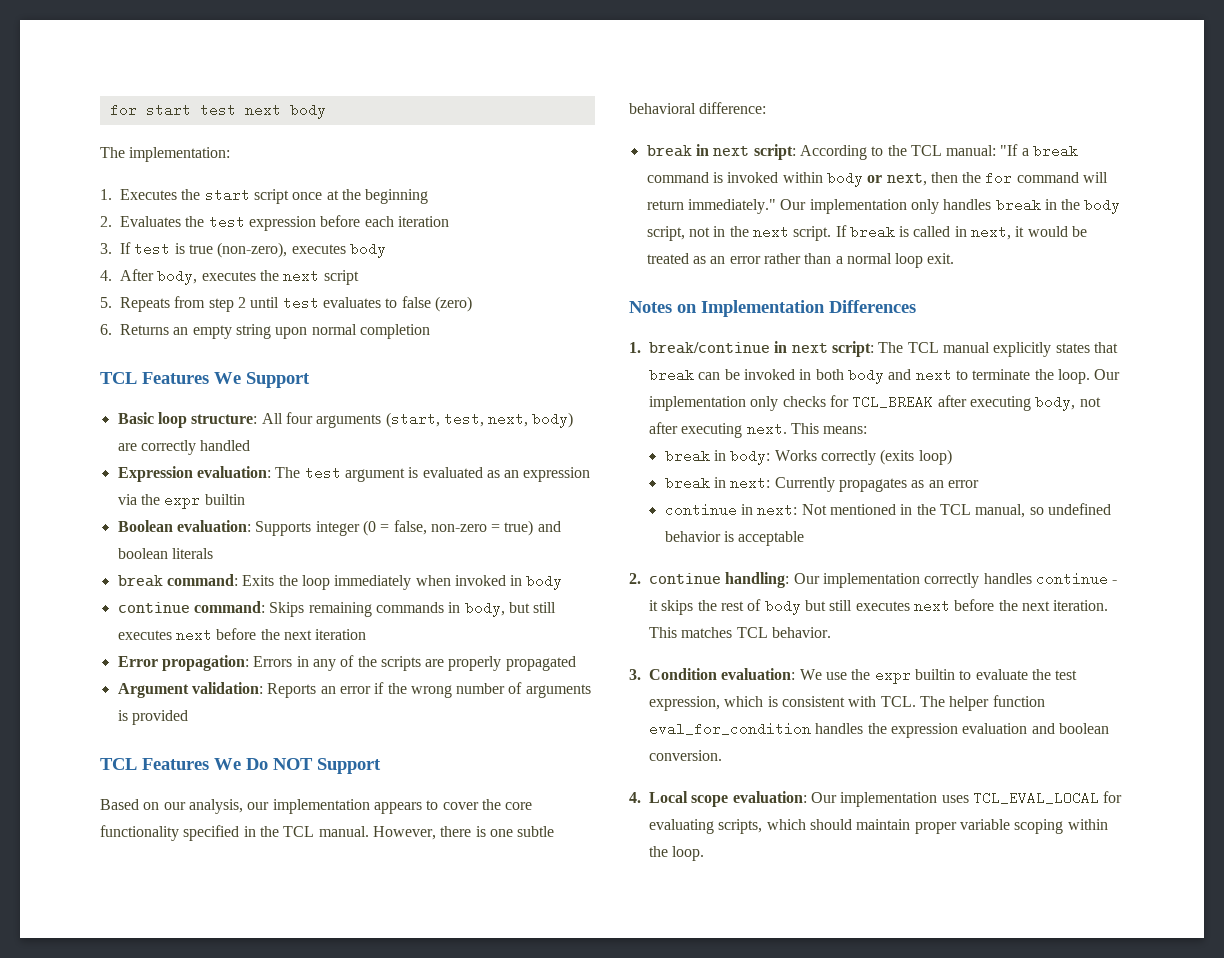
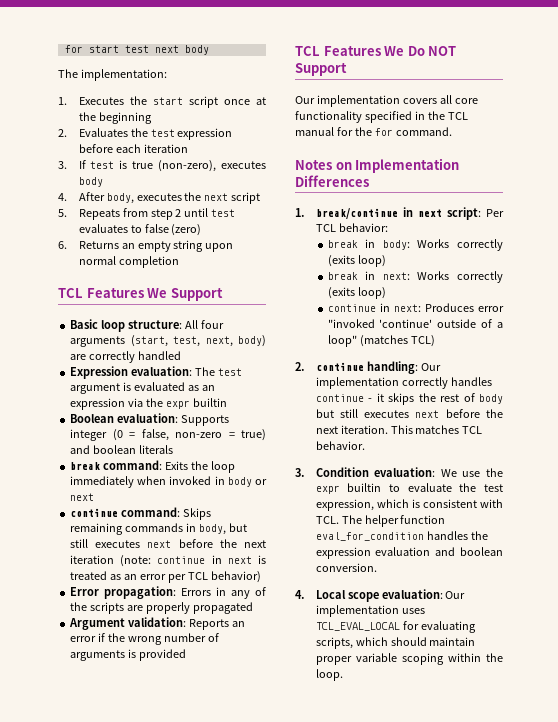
- break command: Exits the loop immediately when invoked in body
+ break command: Exits the loop immediately when invoked in body or next
- continue command: Skips remaining commands in body, but still executes next before the next iteration
+ continue command: Skips remaining commands in body, but still executes next before the next iteration (note: continue in next is treated as an error per TCL behavior)
- Based on our analysis, our implementation appears to cover the core functionality specified in the TCL manual. However, there is one subtle behavioral difference:
- break in next script: According to the TCL manual: "If a break command is invoked within body or next, then the for command will return immediately." Our implementation only handles break in the body script, not in the next script. If break is called in next, it would be treated as an error rather than a normal loop exit.
+ Our implementation covers all core functionality specified in the TCL manual for the for command.
- 1. break/continue in next script: The TCL manual explicitly states that break can be invoked in both body and next to terminate the loop. Our implementation only checks for TCL_BREAK after executing body, not after executing next. This means:
+ 1. break/continue in next script: Per TCL behavior:
- break in next: Currently propagates as an error
- continue in next: Not mentioned in the TCL manual, so undefined behavior is acceptable
+ break in next: Works correctly (exits loop)
+ continue in next: Produces error "invoked 'continue' outside of a loop" (matches TCL)

